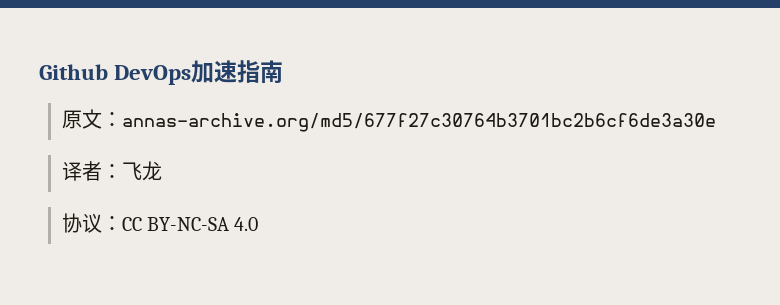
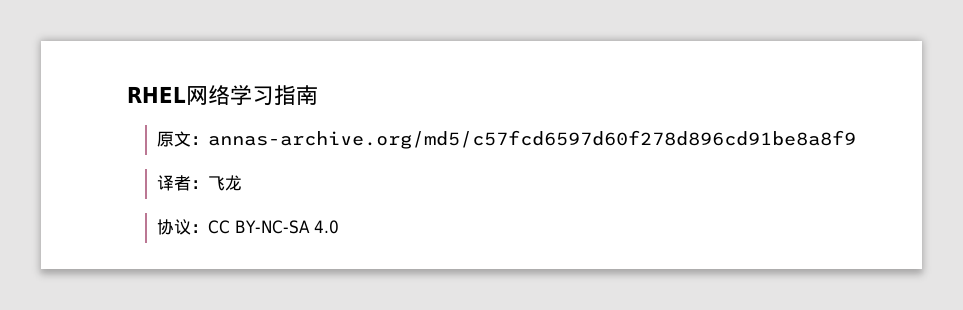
- Github DevOps加速指南
+ RHEL网络学习指南
- 原文：annas-archive.org/md5/677f27c30764b3701bc2b6cf6de3a30e
+ 原文：annas-archive.org/md5/c57fcd6597d60f278d896cd91be8a8f9

